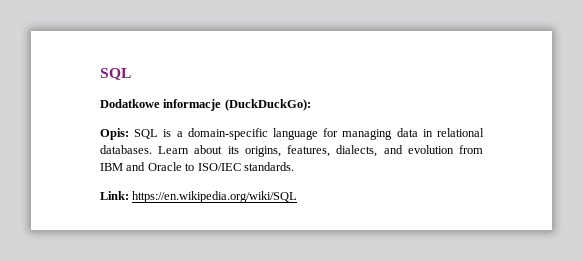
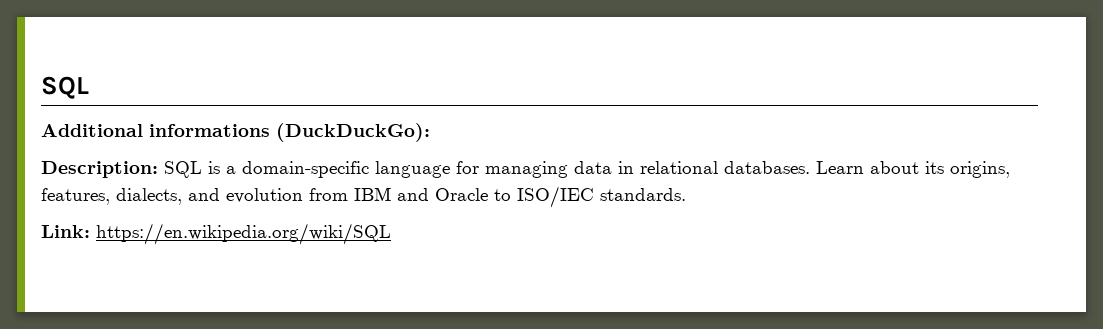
- Dodatkowe informacje (DuckDuckGo):
+ Additional informations (DuckDuckGo):
- Opis: SQL is a domain-specific language for managing data in relational databases.
+ Description: SQL is a domain-specific language for managing data in relational databases.

